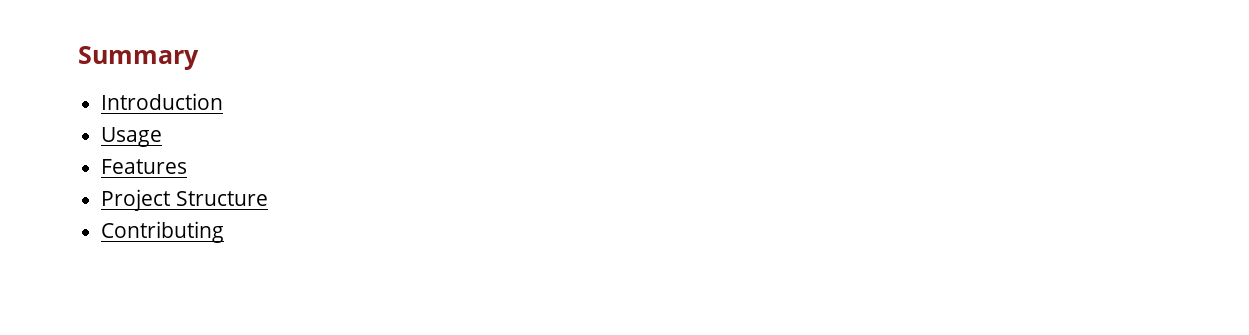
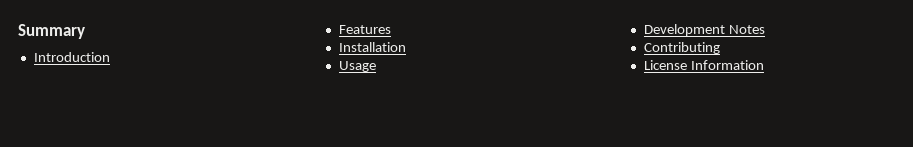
+ Features
+ Installation
- Features
- Project Structure
+ Development Notes
+ License Information

